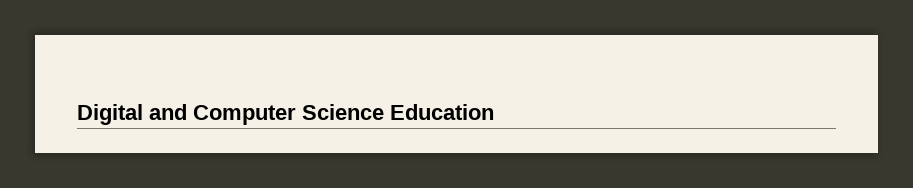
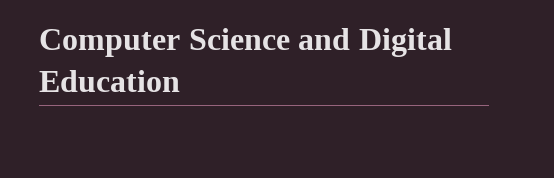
- Digital and Computer Science Education
+ Computer Science and Digital Education

